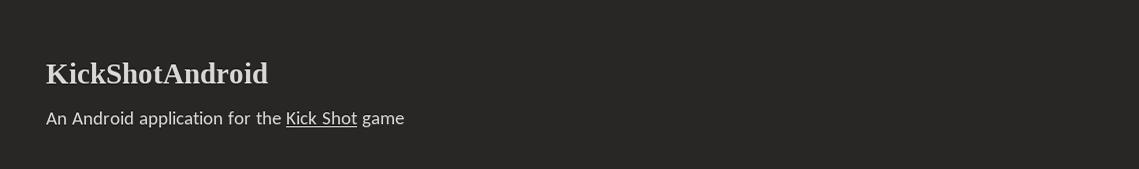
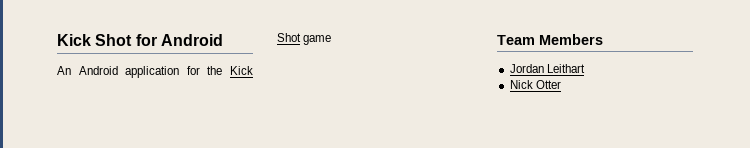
- KickShotAndroid
+ Kick Shot for Android
+ Team Members
+ Jordan Leithart
+ Nick Otter

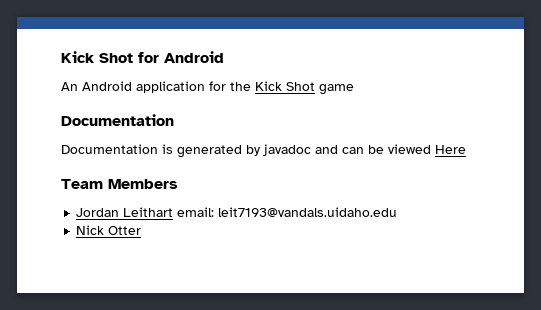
  An Android application for the Kick Shot game
+ Documentation
+ Documentation is generated by javadoc and can be viewed Here
- Jordan Leithart
+ Jordan Leithart email: leit7193@vandals.uidaho.edu

